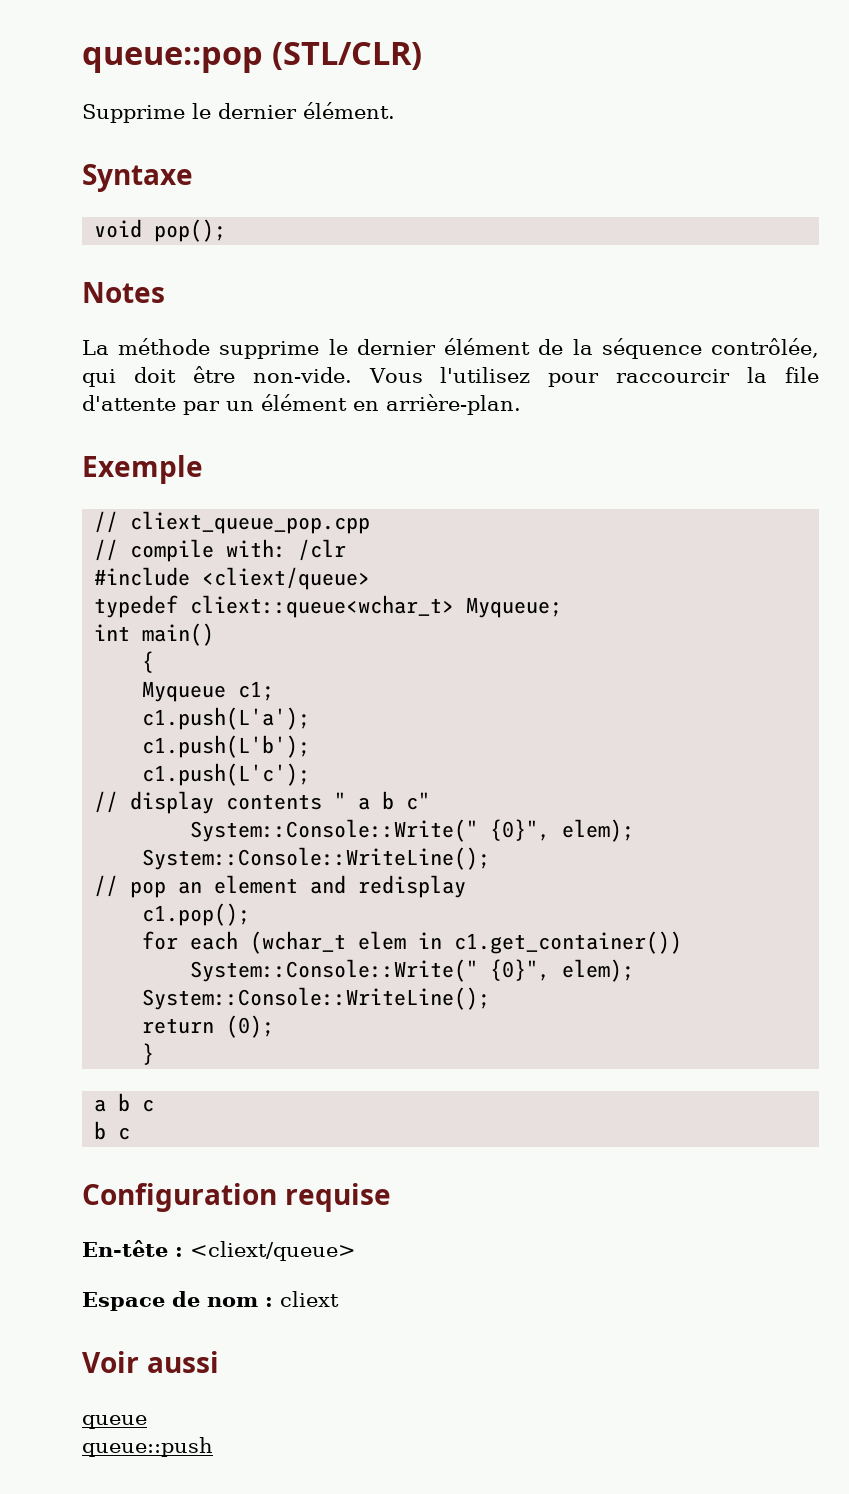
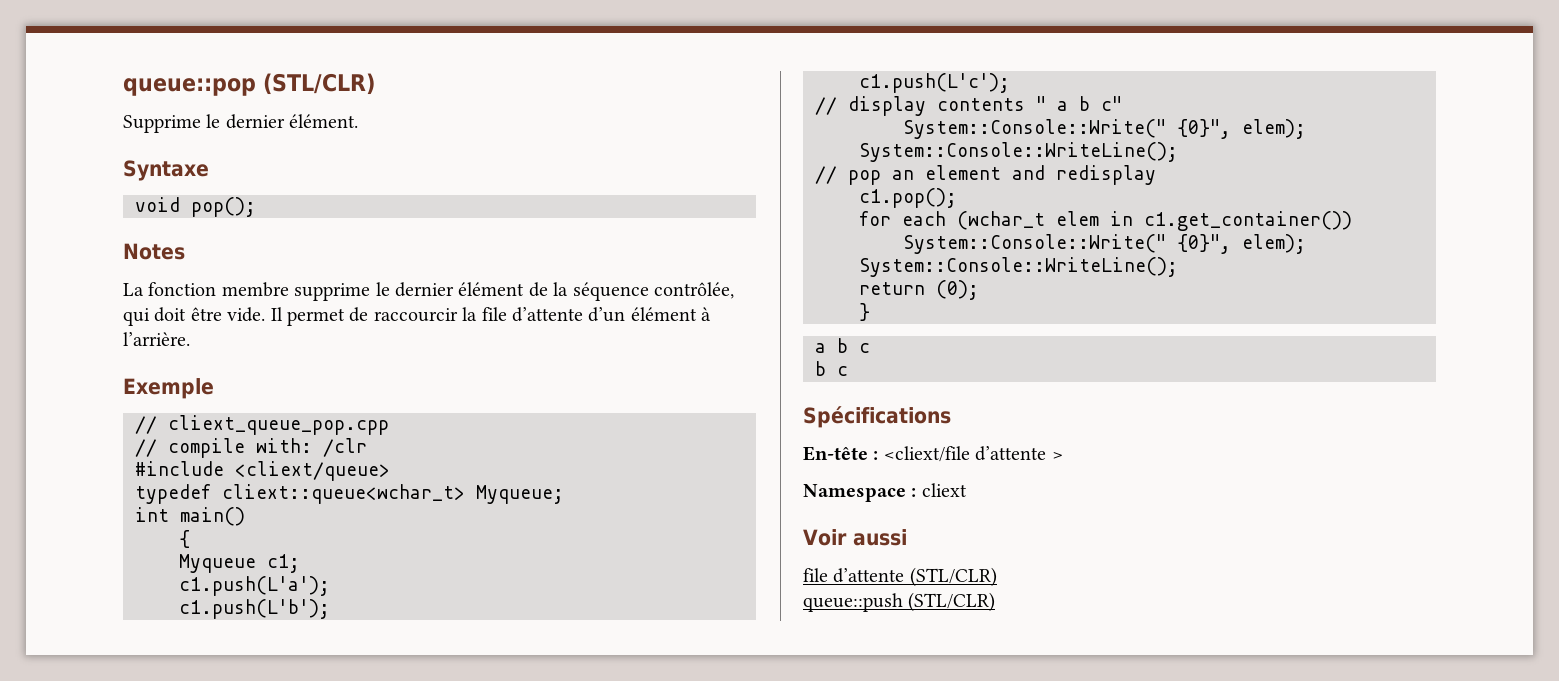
- La méthode supprime le dernier élément de la séquence contrôlée, qui doit être non-vide. Vous l'utilisez pour raccourcir la file d'attente par un élément en arrière-plan.
+ La fonction membre supprime le dernier élément de la séquence contrôlée, qui doit être vide. Il permet de raccourcir la file d’attente d’un élément à l’arrière.
- Configuration requise
+ Spécifications
- En-tête : <cliext/queue>
- Espace de nom : cliext
+ En-tête : <cliext/file d’attente >
+ Namespace : cliext
- queue
+ file d’attente (STL/CLR)
- queue::push
+ queue::push (STL/CLR)

